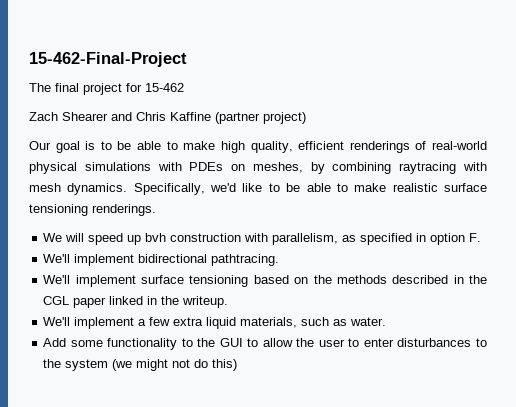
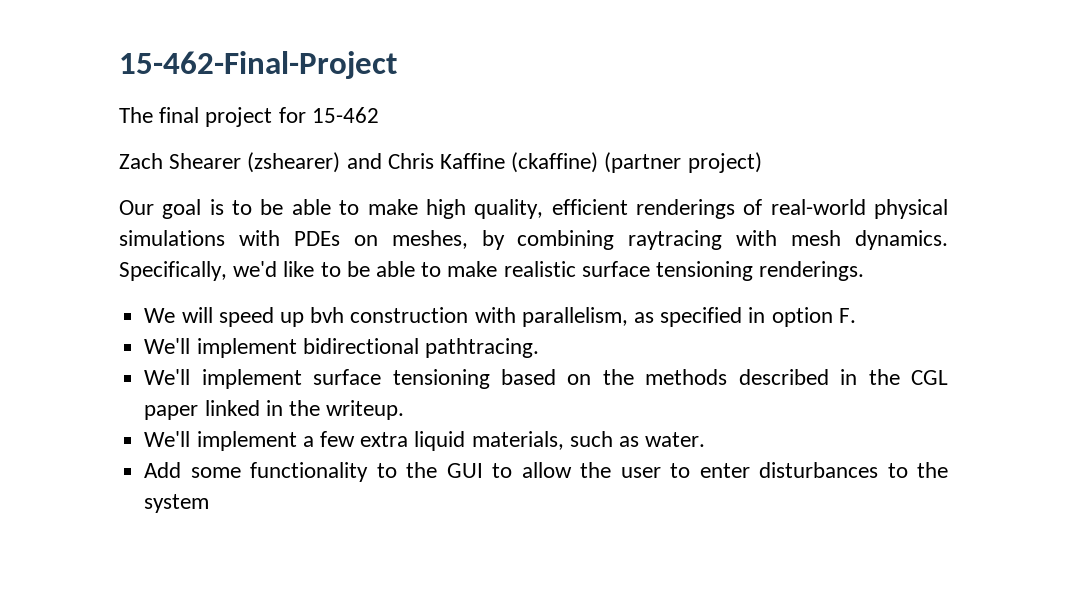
- Zach Shearer and Chris Kaffine (partner project)
+ Zach Shearer (zshearer) and Chris Kaffine (ckaffine) (partner project)
- Add some functionality to the GUI to allow the user to enter disturbances to the system (we might not do this)
+ Add some functionality to the GUI to allow the user to enter disturbances to the system

